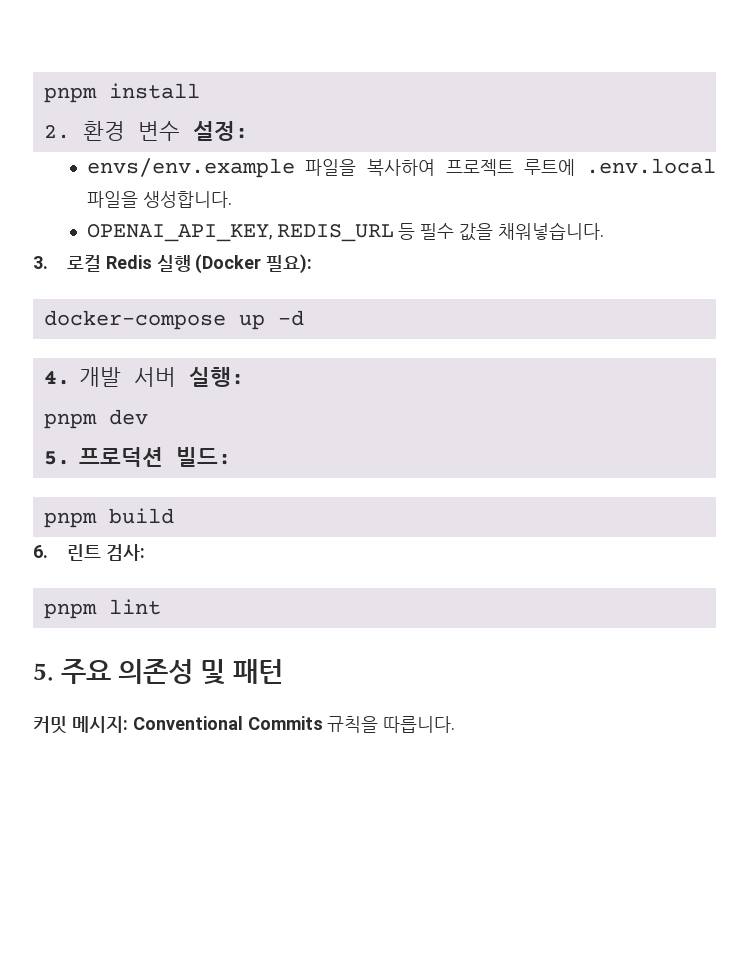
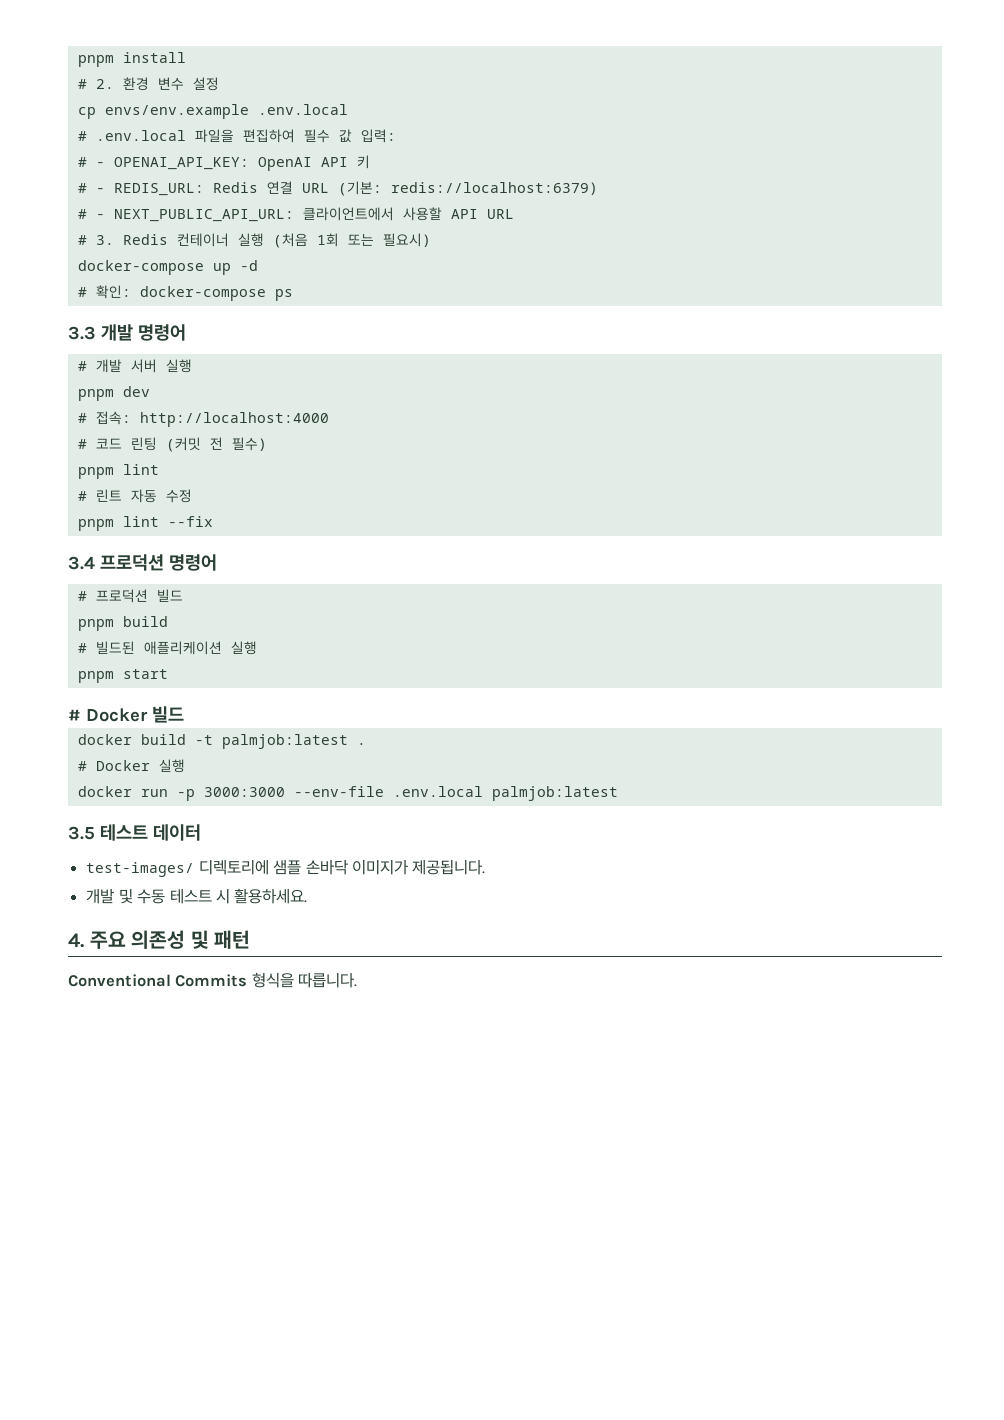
- 2. 환경 변수 설정:
- envs/env.example 파일을 복사하여 프로젝트 루트에 .env.local 파일을 생성합니다.
- OPENAI_API_KEY, REDIS_URL 등 필수 값을 채워넣습니다.
- 3. 로컬 Redis 실행 (Docker 필요):
+ # 2. 환경 변수 설정
+ cp envs/env.example .env.local
+ # .env.local 파일을 편집하여 필수 값 입력:
+ # - OPENAI_API_KEY: OpenAI API 키
+ # - REDIS_URL: Redis 연결 URL (기본: redis://localhost:6379)
+ # - NEXT_PUBLIC_API_URL: 클라이언트에서 사용할 API URL
+ # 3. Redis 컨테이너 실행 (처음 1회 또는 필요시)
  docker-compose up -d
- 4. 개발 서버 실행:
+ # 확인: docker-compose ps
+ 3.3 개발 명령어
+ # 개발 서버 실행
- 5. 프로덕션 빌드:
+ # 접속: http://localhost:4000
+ # 코드 린팅 (커밋 전 필수)
+ pnpm lint
+ # 린트 자동 수정
+ pnpm lint --fix
+ 3.4 프로덕션 명령어
+ # 프로덕션 빌드
  pnpm build
- 6. 린트 검사:
- pnpm lint
- 5. 주요 의존성 및 패턴
+ # 빌드된 애플리케이션 실행
+ pnpm start
+ # Docker 빌드
+ docker build -t palmjob:latest .
+ # Docker 실행
+ docker run -p 3000:3000 --env-file .env.local palmjob:latest
+ 3.5 테스트 데이터
+ test-images/ 디렉토리에 샘플 손바닥 이미지가 제공됩니다.
+ 개발 및 수동 테스트 시 활용하세요.
+ 4. 주요 의존성 및 패턴
- 커밋 메시지: Conventional Commits 규칙을 따릅니다.
+ Conventional Commits 형식을 따릅니다.

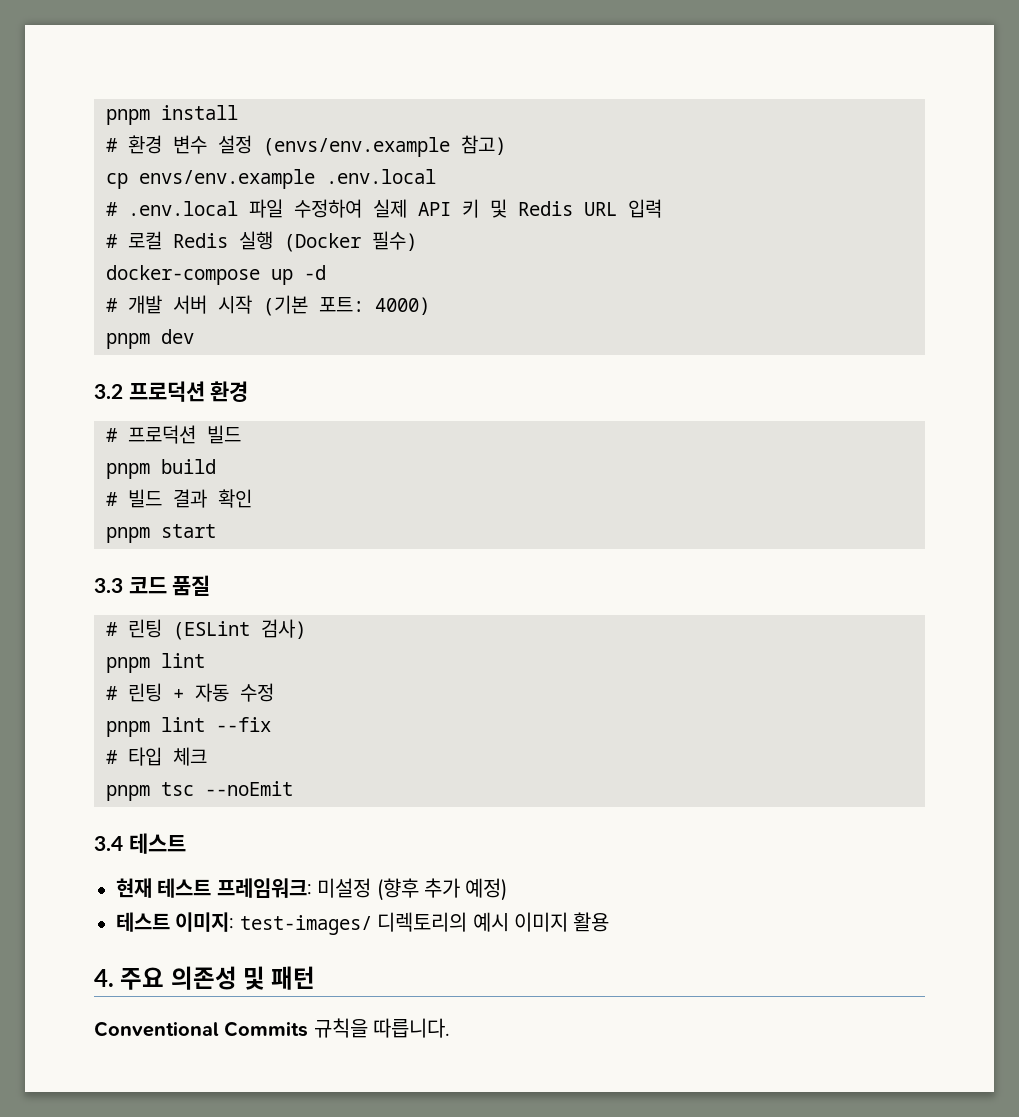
- # 2. 환경 변수 설정
+ # 환경 변수 설정 (envs/env.example 참고)
- # .env.local 파일을 편집하여 필수 값 입력:
- # - OPENAI_API_KEY: OpenAI API 키
- # - REDIS_URL: Redis 연결 URL (기본: redis://localhost:6379)
- # - NEXT_PUBLIC_API_URL: 클라이언트에서 사용할 API URL
- # 3. Redis 컨테이너 실행 (처음 1회 또는 필요시)
+ # .env.local 파일 수정하여 실제 API 키 및 Redis URL 입력
+ # 로컬 Redis 실행 (Docker 필수)
  docker-compose up -d
- # 확인: docker-compose ps
- 3.3 개발 명령어
- # 개발 서버 실행
+ # 개발 서버 시작 (기본 포트: 4000)
  pnpm dev
- # 접속: http://localhost:4000
- # 코드 린팅 (커밋 전 필수)
- pnpm lint
- # 린트 자동 수정
- pnpm lint --fix
- 3.4 프로덕션 명령어
+ 3.2 프로덕션 환경
- # 빌드된 애플리케이션 실행
+ # 빌드 결과 확인
- # Docker 빌드
- docker build -t palmjob:latest .
- # Docker 실행
- docker run -p 3000:3000 --env-file .env.local palmjob:latest
- 3.5 테스트 데이터
- test-images/ 디렉토리에 샘플 손바닥 이미지가 제공됩니다.
- 개발 및 수동 테스트 시 활용하세요.
+ 3.3 코드 품질
+ # 린팅 (ESLint 검사)
+ pnpm lint
+ # 린팅 + 자동 수정
+ pnpm lint --fix
+ # 타입 체크
+ pnpm tsc --noEmit
+ 3.4 테스트
+ 현재 테스트 프레임워크: 미설정 (향후 추가 예정)
+ 테스트 이미지: test-images/ 디렉토리의 예시 이미지 활용
- Conventional Commits 형식을 따릅니다.
+ Conventional Commits 규칙을 따릅니다.

